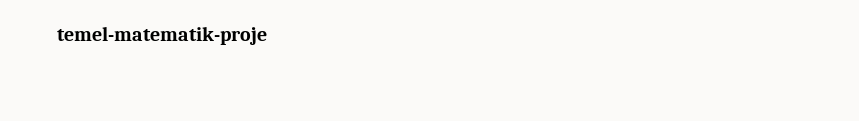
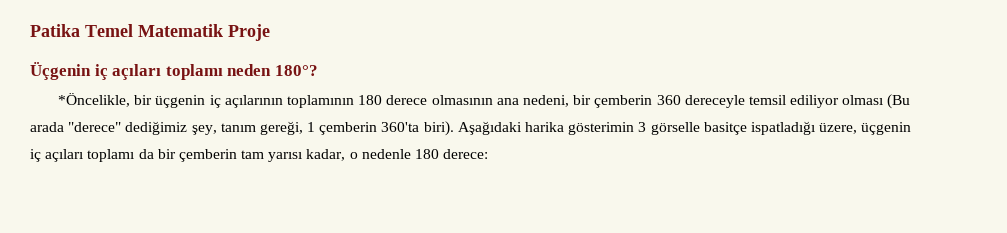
- temel-matematik-proje
+ Patika Temel Matematik Proje
+ Üçgenin iç açıları toplamı neden 180°?
+ *Öncelikle, bir üçgenin iç açılarının toplamının 180 derece olmasının ana nedeni, bir çemberin 360 dereceyle temsil ediliyor olması (Bu arada "derece" dediğimiz şey, tanım gereği, 1 çemberin 360'ta biri). Aşağıdaki harika gösterimin 3 görselle basitçe ispatladığı üzere, üçgenin iç açıları toplamı da bir çemberin tam yarısı kadar, o nedenle 180 derece:

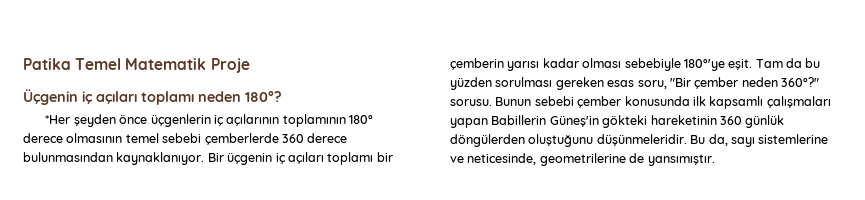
- *Öncelikle, bir üçgenin iç açılarının toplamının 180 derece olmasının ana nedeni, bir çemberin 360 dereceyle temsil ediliyor olması (Bu arada "derece" dediğimiz şey, tanım gereği, 1 çemberin 360'ta biri). Aşağıdaki harika gösterimin 3 görselle basitçe ispatladığı üzere, üçgenin iç açıları toplamı da bir çemberin tam yarısı kadar, o nedenle 180 derece:
+ *Her şeyden önce üçgenlerin iç açılarının toplamının 180° derece olmasının temel sebebi çemberlerde 360 derece bulunmasından kaynaklanıyor. Bir üçgenin iç açıları toplamı bir çemberin yarısı kadar olması sebebiyle 180°'ye eşit. Tam da bu yüzden sorulması gereken esas soru, "Bir çember neden 360°?" sorusu. Bunun sebebi çember konusunda ilk kapsamlı çalışmaları yapan Babillerin Güneş'in gökteki hareketinin 360 günlük döngülerden oluştuğunu düşünmeleridir. Bu da, sayı sistemlerine ve neticesinde, geometrilerine de yansımıştır.

